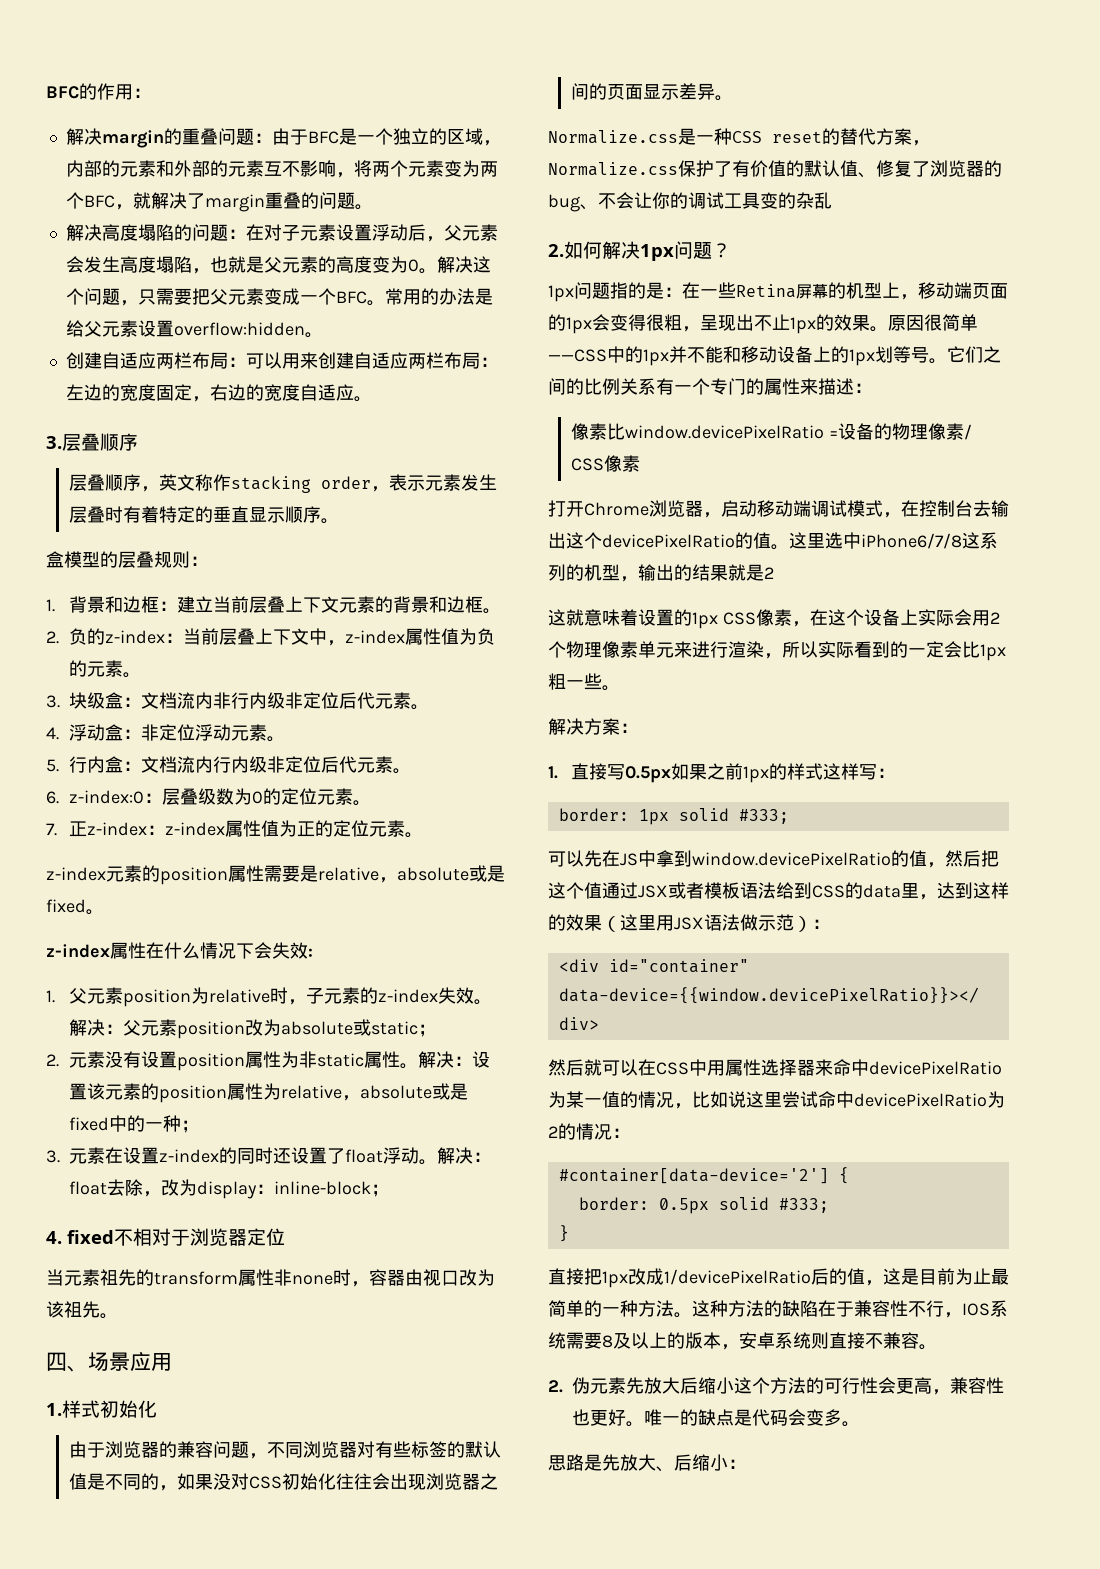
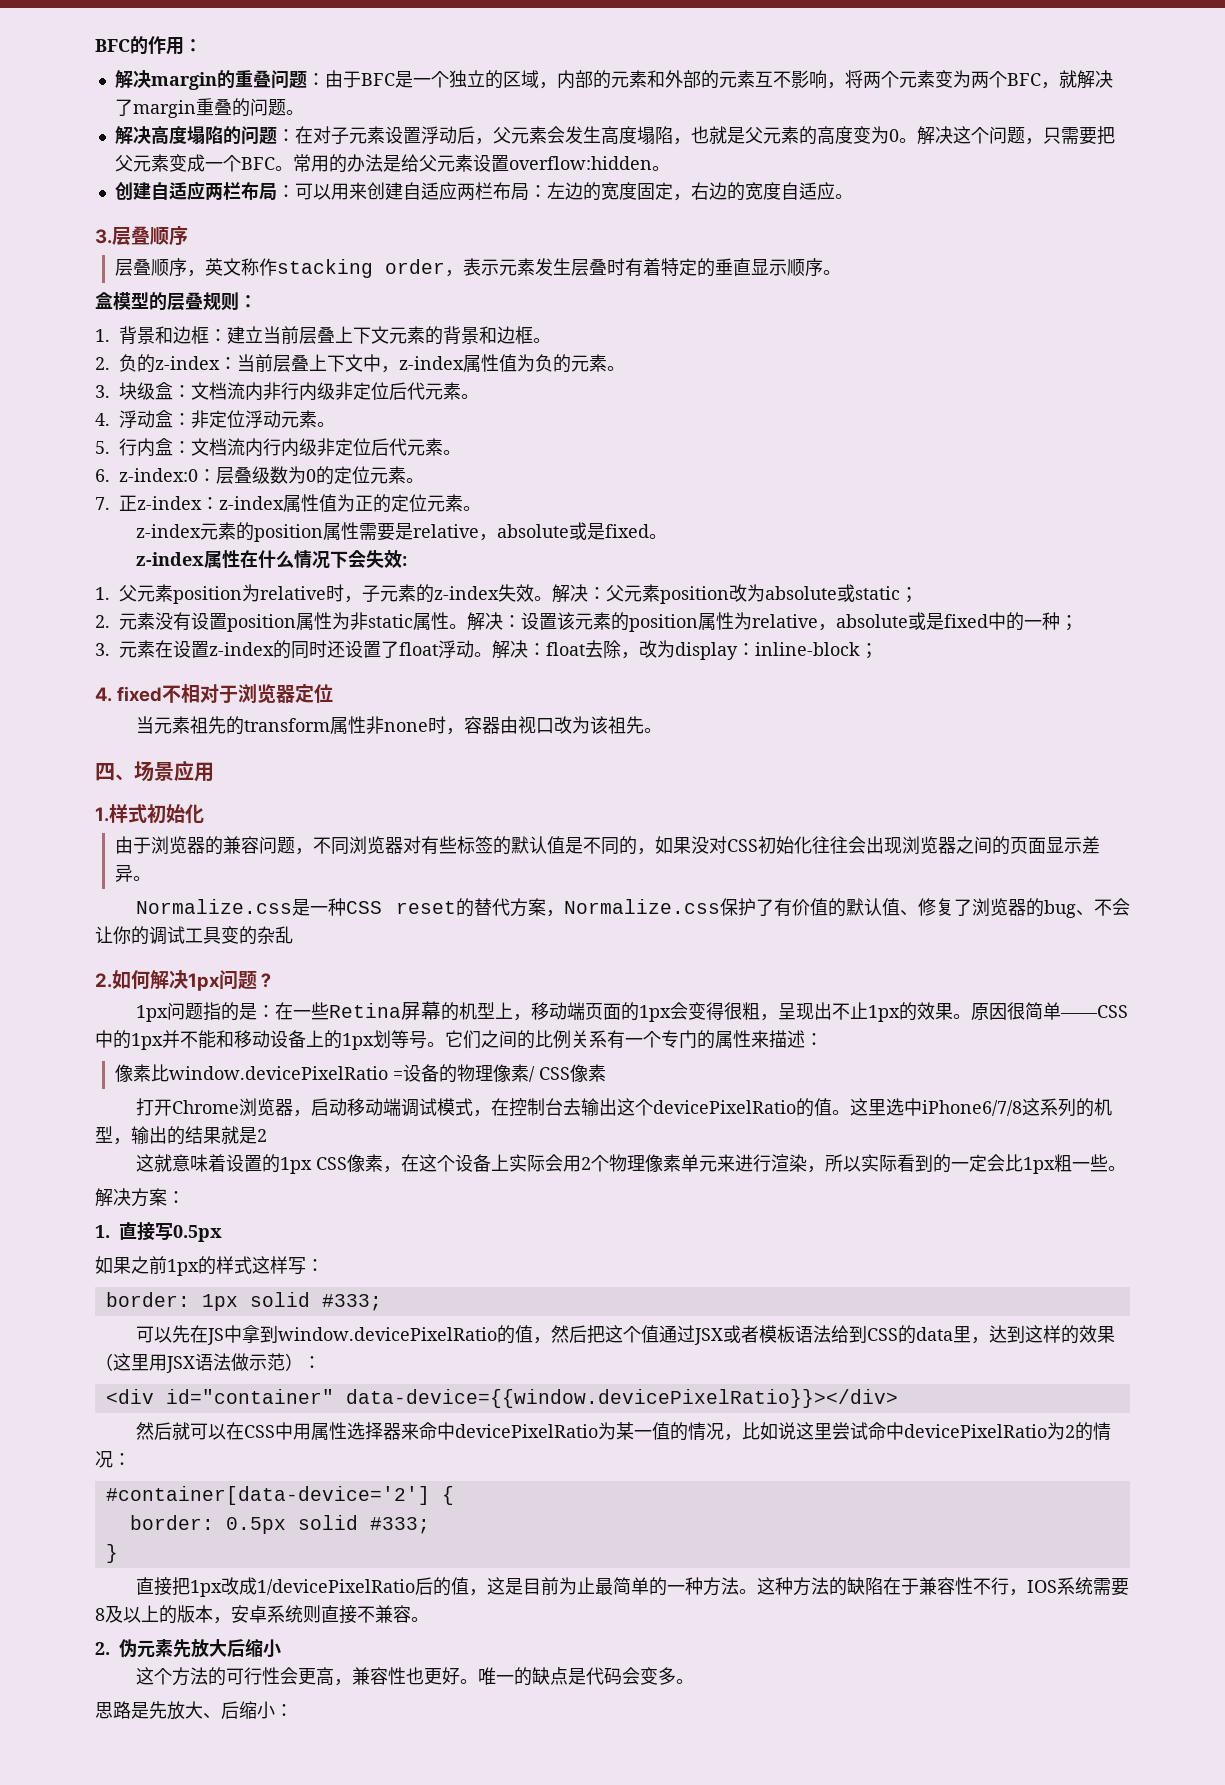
- 1.直接写0.5px如果之前1px的样式这样写：
+ 1.直接写0.5px
+ 如果之前1px的样式这样写：
- 2.伪元素先放大后缩小这个方法的可行性会更高，兼容性也更好。
+ 2.伪元素先放大后缩小
+ 这个方法的可行性会更高，兼容性也更好。

